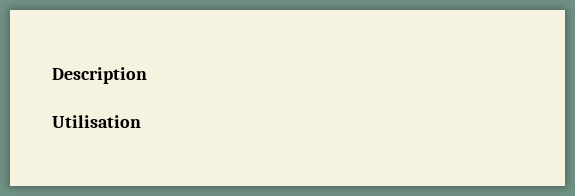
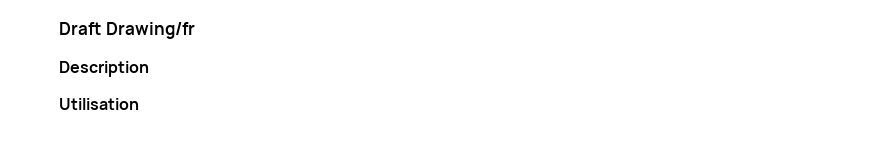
+ Draft Drawing/fr

